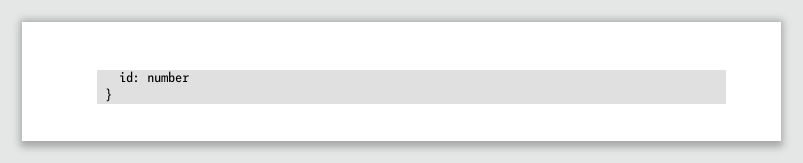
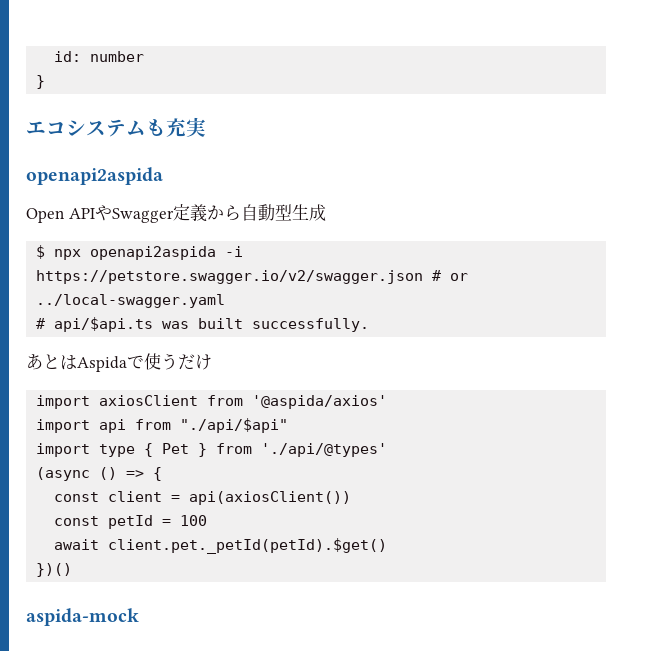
+ エコシステムも充実
+ openapi2aspida
+ Open APIやSwagger定義から自動型生成
+ $ npx openapi2aspida -i https://petstore.swagger.io/v2/swagger.json # or ../local-swagger.yaml
+ # api/$api.ts was built successfully.
+ あとはAspidaで使うだけ
+ import axiosClient from '@aspida/axios'
+ import api from "./api/$api"
+ import type { Pet } from './api/@types'
+ (async () => {
+ const client = api(axiosClient())
+ const petId = 100
+ await client.pet._petId(petId).$get()
+ })()
+ aspida-mock

